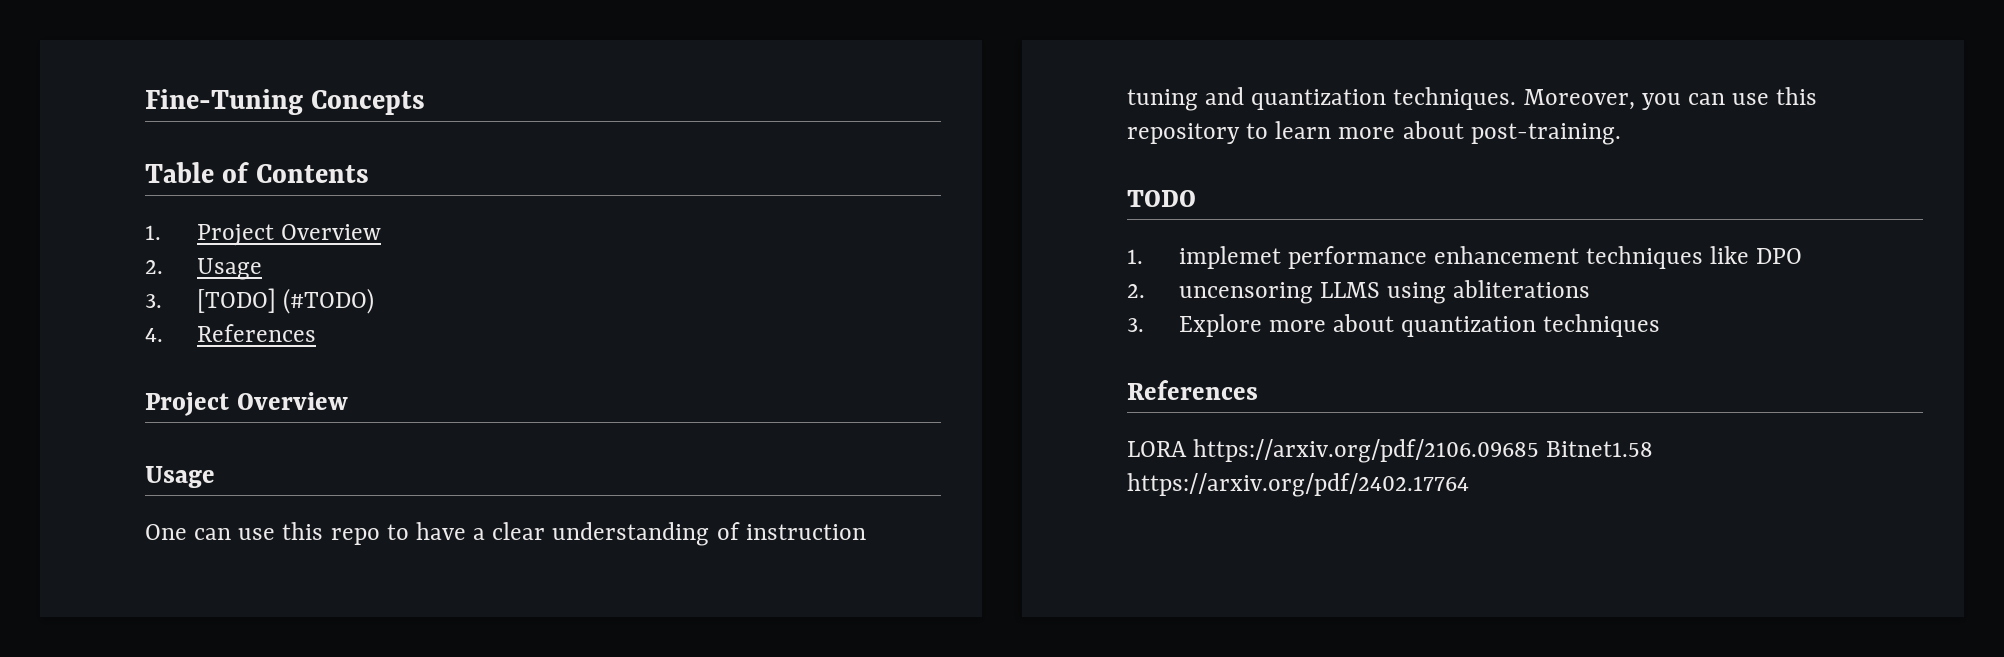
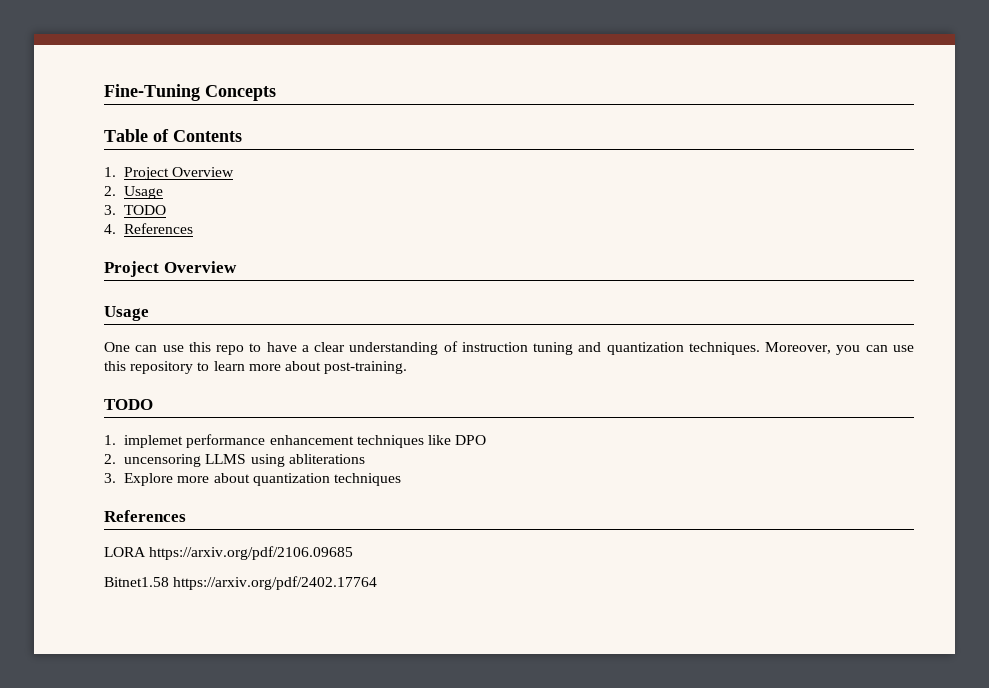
- 3. [TODO] (#TODO)
+ 3. TODO
- LORA https://arxiv.org/pdf/2106.09685 Bitnet1.58 https://arxiv.org/pdf/2402.17764
+ LORA https://arxiv.org/pdf/2106.09685
+ Bitnet1.58 https://arxiv.org/pdf/2402.17764

